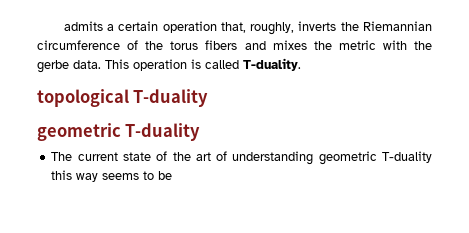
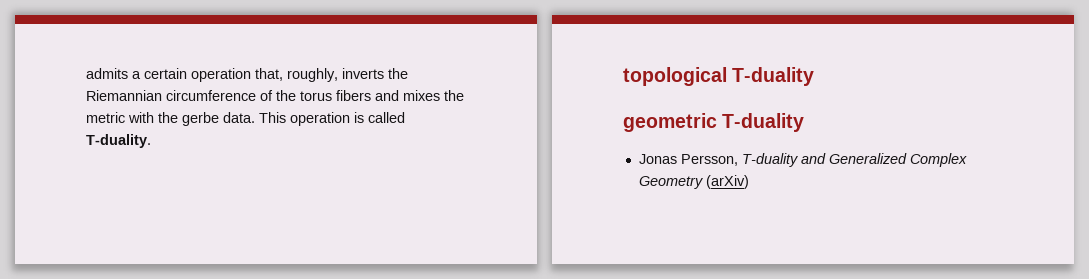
- The current state of the art of understanding geometric T-duality this way seems to be
+ Jonas Persson, T-duality and Generalized Complex Geometry (arXiv)

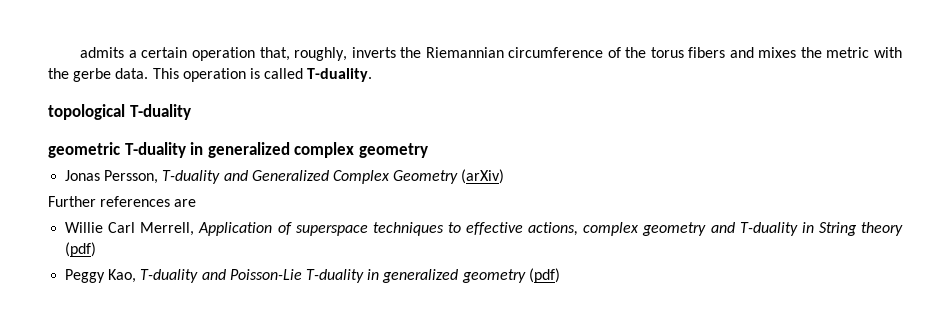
- geometric T-duality
+ geometric T-duality in generalized complex geometry
+ Further references are
+ Willie Carl Merrell, Application of superspace techniques to effective actions, complex geometry and T-duality in String theory (pdf)
+ Peggy Kao, T-duality and Poisson-Lie T-duality in generalized geometry (pdf)

